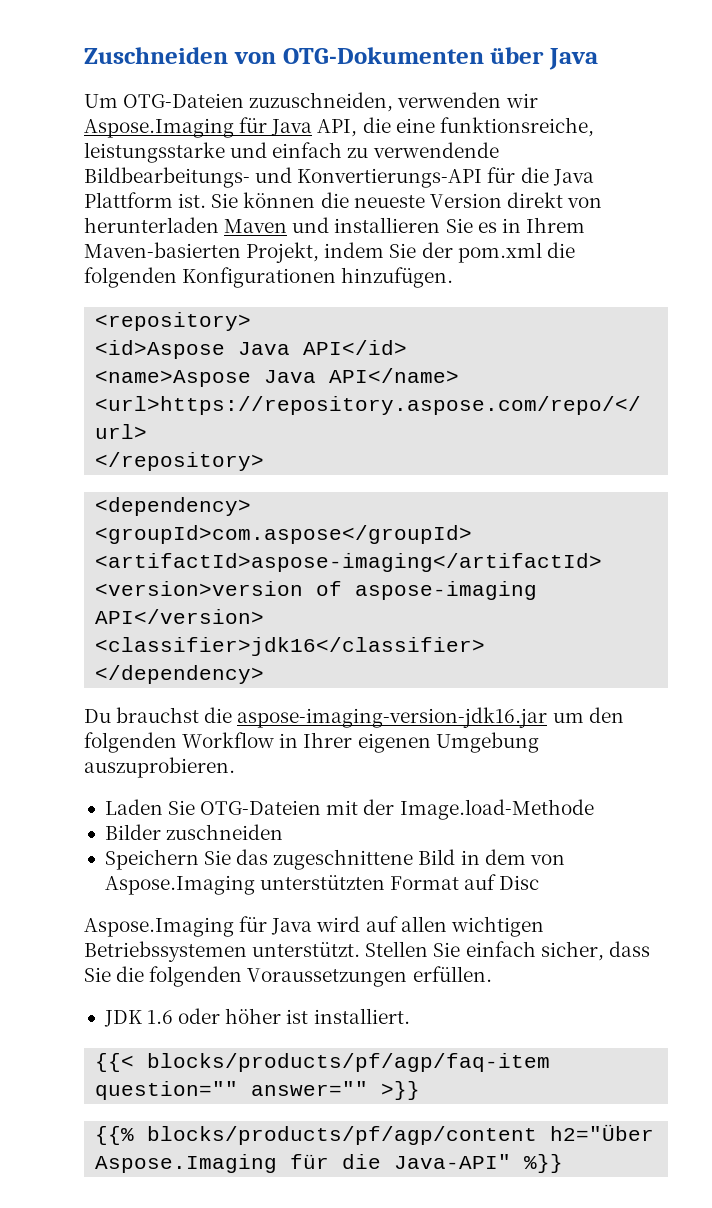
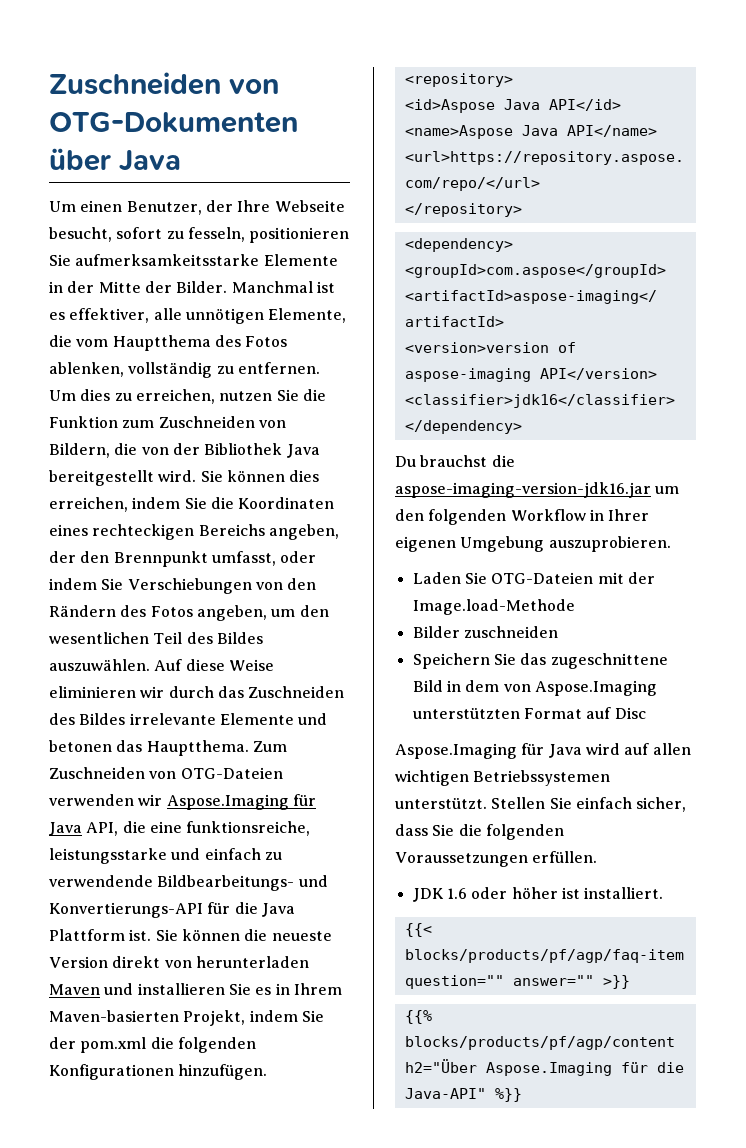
- Um OTG-Dateien zuzuschneiden, verwenden wir Aspose.Imaging für Java API, die eine funktionsreiche, leistungsstarke und einfach zu verwendende Bildbearbeitungs- und Konvertierungs-API für die Java Plattform ist.
+ Um einen Benutzer, der Ihre Webseite besucht, sofort zu fesseln, positionieren Sie aufmerksamkeitsstarke Elemente in der Mitte der Bilder. Manchmal ist es effektiver, alle unnötigen Elemente, die vom Hauptthema des Fotos ablenken, vollständig zu entfernen. Um dies zu erreichen, nutzen Sie die Funktion zum Zuschneiden von Bildern, die von der Bibliothek Java bereitgestellt wird. Sie können dies erreichen, indem Sie die Koordinaten eines rechteckigen Bereichs angeben, der den Brennpunkt umfasst, oder indem Sie Verschiebungen von den Rändern des Fotos angeben, um den wesentlichen Teil des Bildes auszuwählen. Auf diese Weise eliminieren wir durch das Zuschneiden des Bildes irrelevante Elemente und betonen das Hauptthema. Zum Zuschneiden von OTG-Dateien verwenden wir Aspose.Imaging für Java API, die eine funktionsreiche, leistungsstarke und einfach zu verwendende Bildbearbeitungs- und Konvertierungs-API für die Java Plattform ist.

